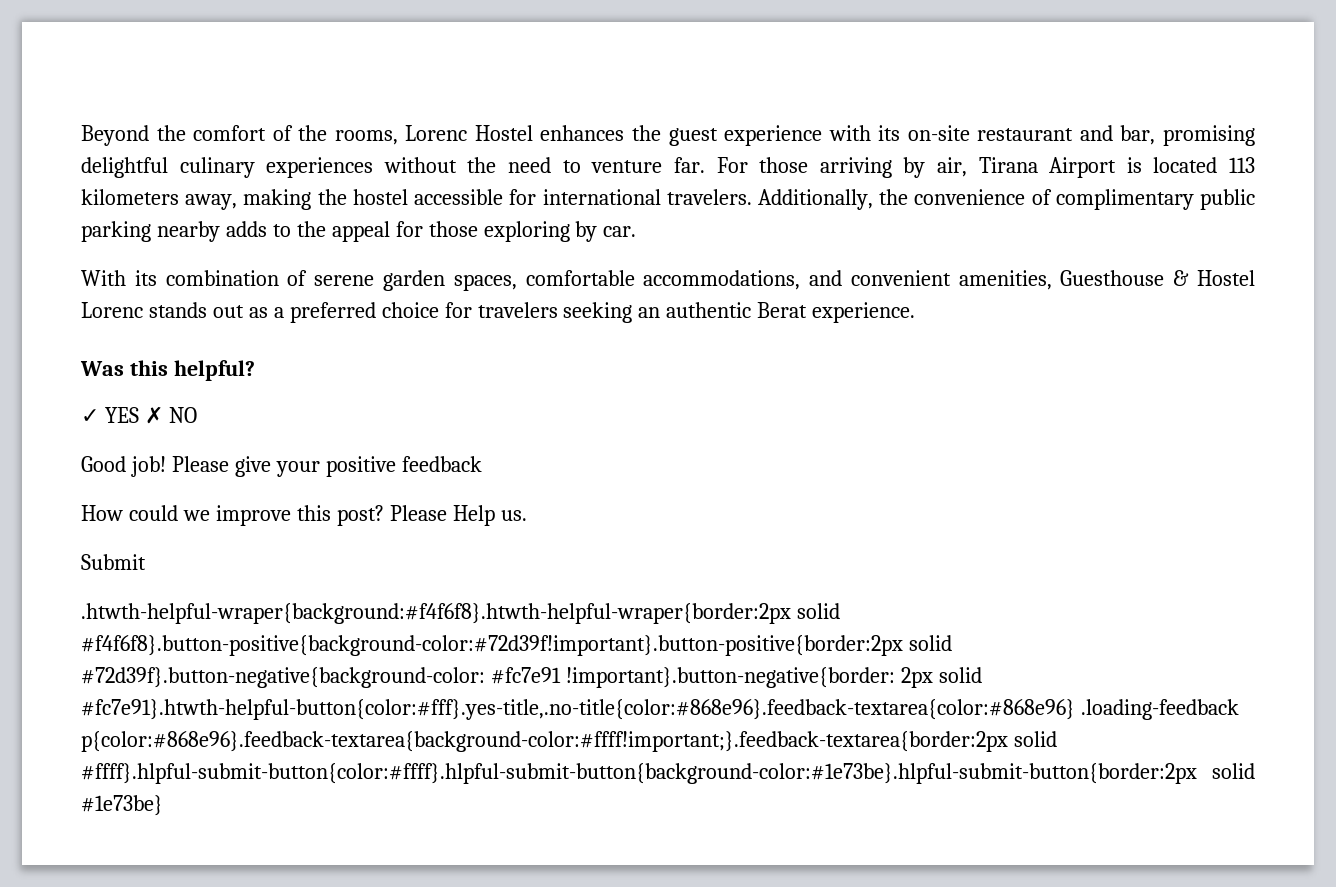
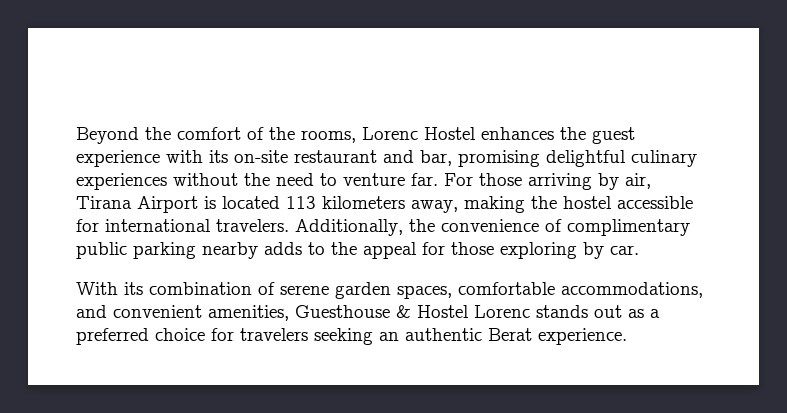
- Was this helpful?
- ✓ YES ✗ NO
- Good job! Please give your positive feedback
- How could we improve this post? Please Help us.
- Submit
- .htwth-helpful-wraper{background:#f4f6f8}.htwth-helpful-wraper{border:2px solid #f4f6f8}.button-positive{background-color:#72d39f!important}.button-positive{border:2px solid #72d39f}.button-negative{background-color: #fc7e91 !important}.button-negative{border: 2px solid #fc7e91}.htwth-helpful-button{color:#fff}.yes-title,.no-title{color:#868e96}.feedback-textarea{color:#868e96} .loading-feedback p{color:#868e96}.feedback-textarea{background-color:#ffff!important;}.feedback-textarea{border:2px solid #ffff}.hlpful-submit-button{color:#ffff}.hlpful-submit-button{background-color:#1e73be}.hlpful-submit-button{border:2px solid #1e73be}

